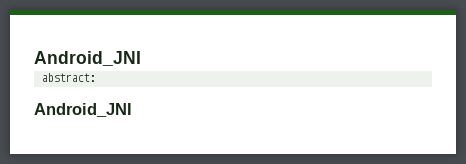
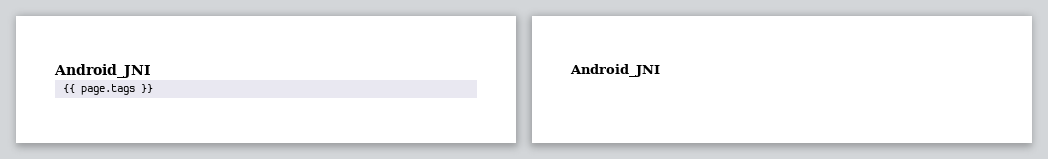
- abstract:
+ {{ page.tags }}

